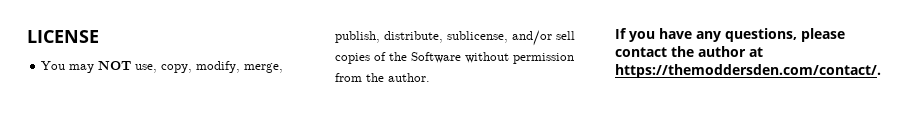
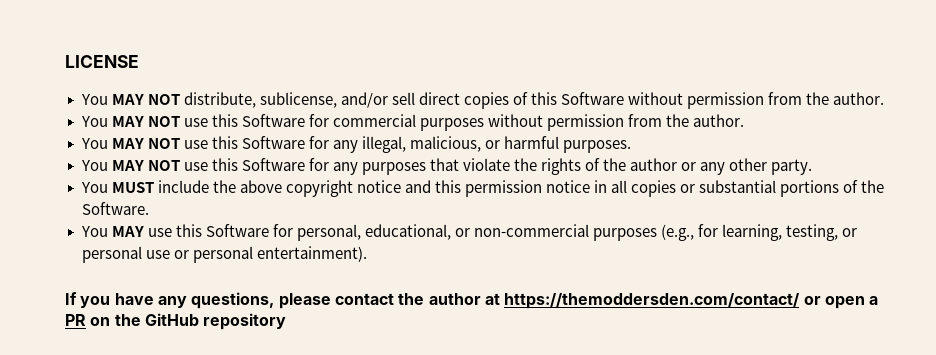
- You may NOT use, copy, modify, merge, publish, distribute, sublicense, and/or sell copies of the Software without permission from the author.
+ You MAY NOT distribute, sublicense, and/or sell direct copies of this Software without permission from the author.
+ You MAY NOT use this Software for commercial purposes without permission from the author.
+ You MAY NOT use this Software for any illegal, malicious, or harmful purposes.
+ You MAY NOT use this Software for any purposes that violate the rights of the author or any other party.
+ You MUST include the above copyright notice and this permission notice in all copies or substantial portions of the Software.
+ You MAY use this Software for personal, educational, or non-commercial purposes (e.g., for learning, testing, or personal use or personal entertainment).
- If you have any questions, please contact the author at https://themoddersden.com/contact/.
+ If you have any questions, please contact the author at https://themoddersden.com/contact/ or open a PR on the GitHub repository

